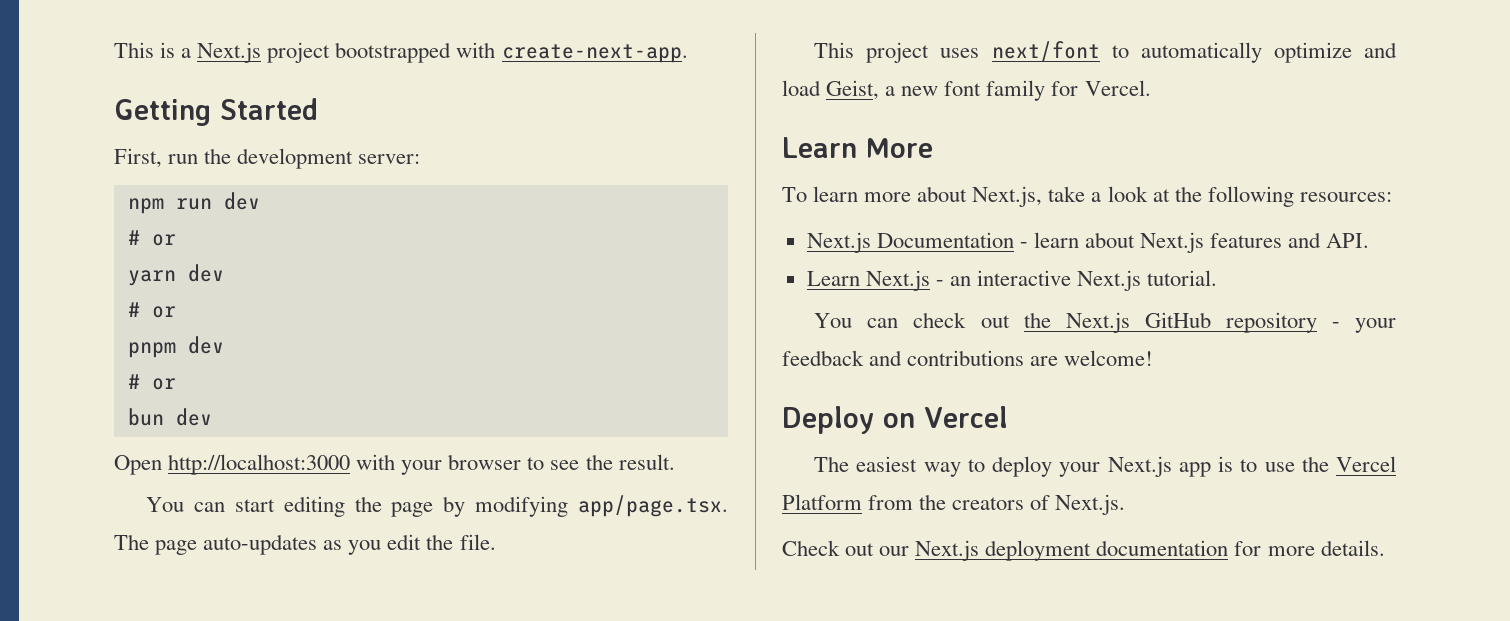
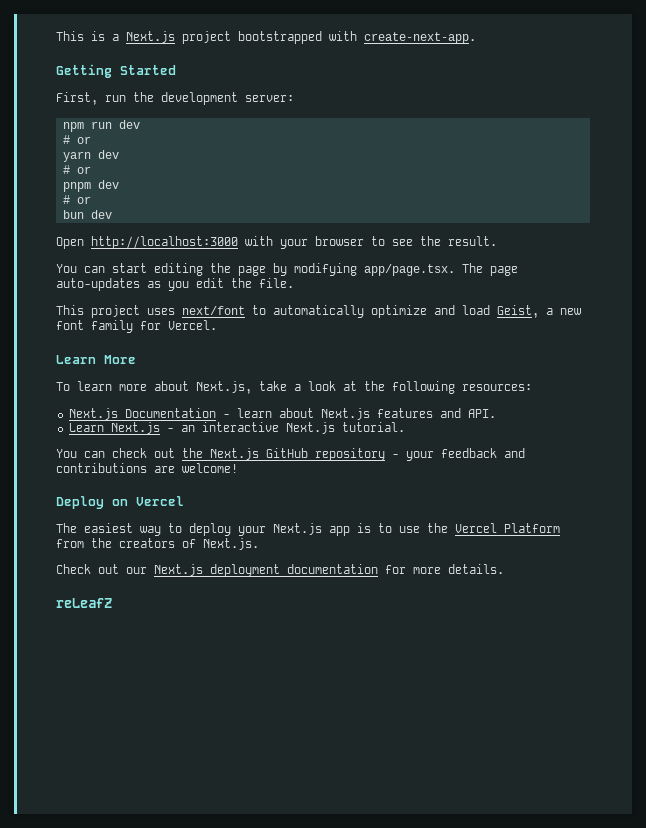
+ reLeafZ

